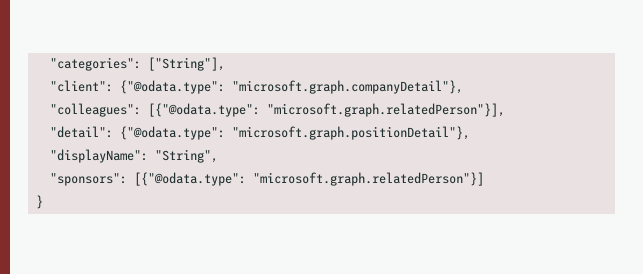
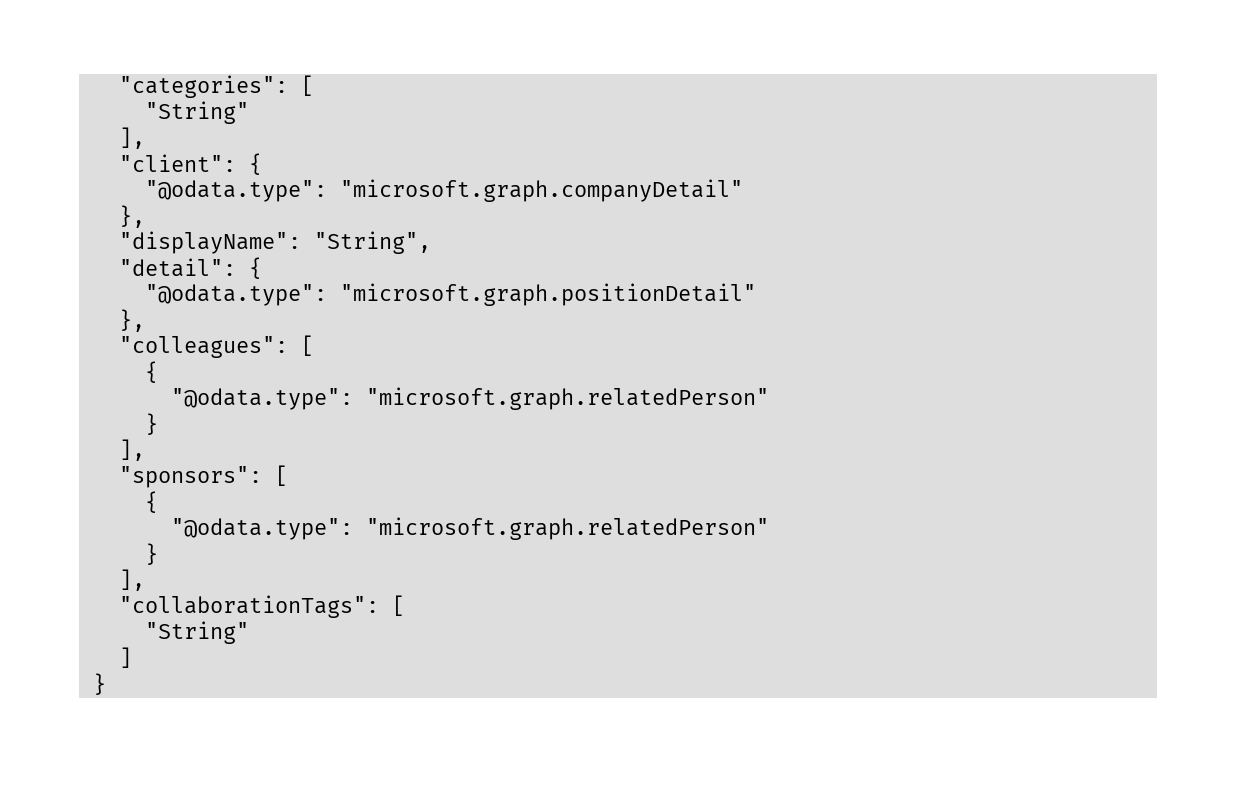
- "categories": ["String"],
- "client": {"@odata.type": "microsoft.graph.companyDetail"},
- "colleagues": [{"@odata.type": "microsoft.graph.relatedPerson"}],
- "detail": {"@odata.type": "microsoft.graph.positionDetail"},
+ "categories": [
+ "String"
+ ],
+ "client": {
+ "@odata.type": "microsoft.graph.companyDetail"
+ },
  "displayName": "String",
- "sponsors": [{"@odata.type": "microsoft.graph.relatedPerson"}]
+ "detail": {
+ "@odata.type": "microsoft.graph.positionDetail"
+ },
+ "colleagues": [
+ {
+ "@odata.type": "microsoft.graph.relatedPerson"
+ }
+ ],
+ "sponsors": [
+ {
+ "@odata.type": "microsoft.graph.relatedPerson"
+ }
+ ],
+ "collaborationTags": [
+ "String"
+ ]

